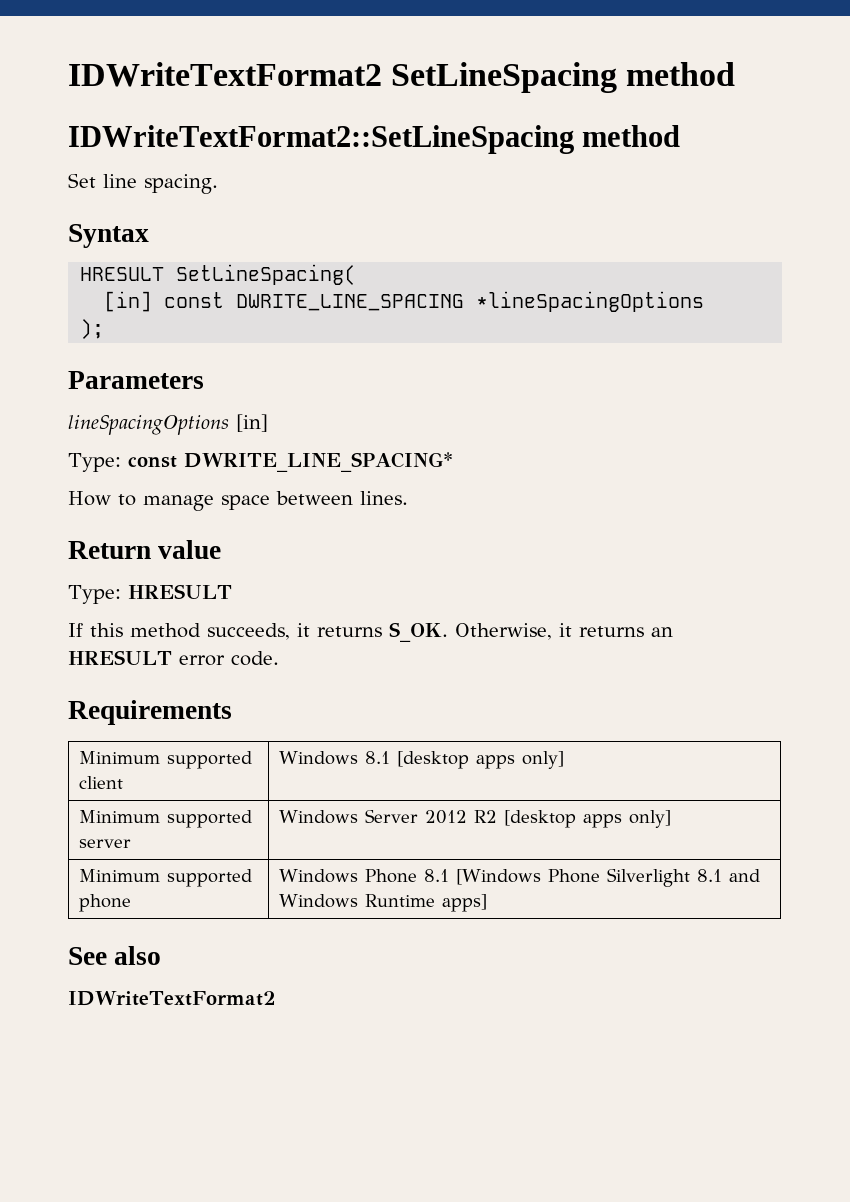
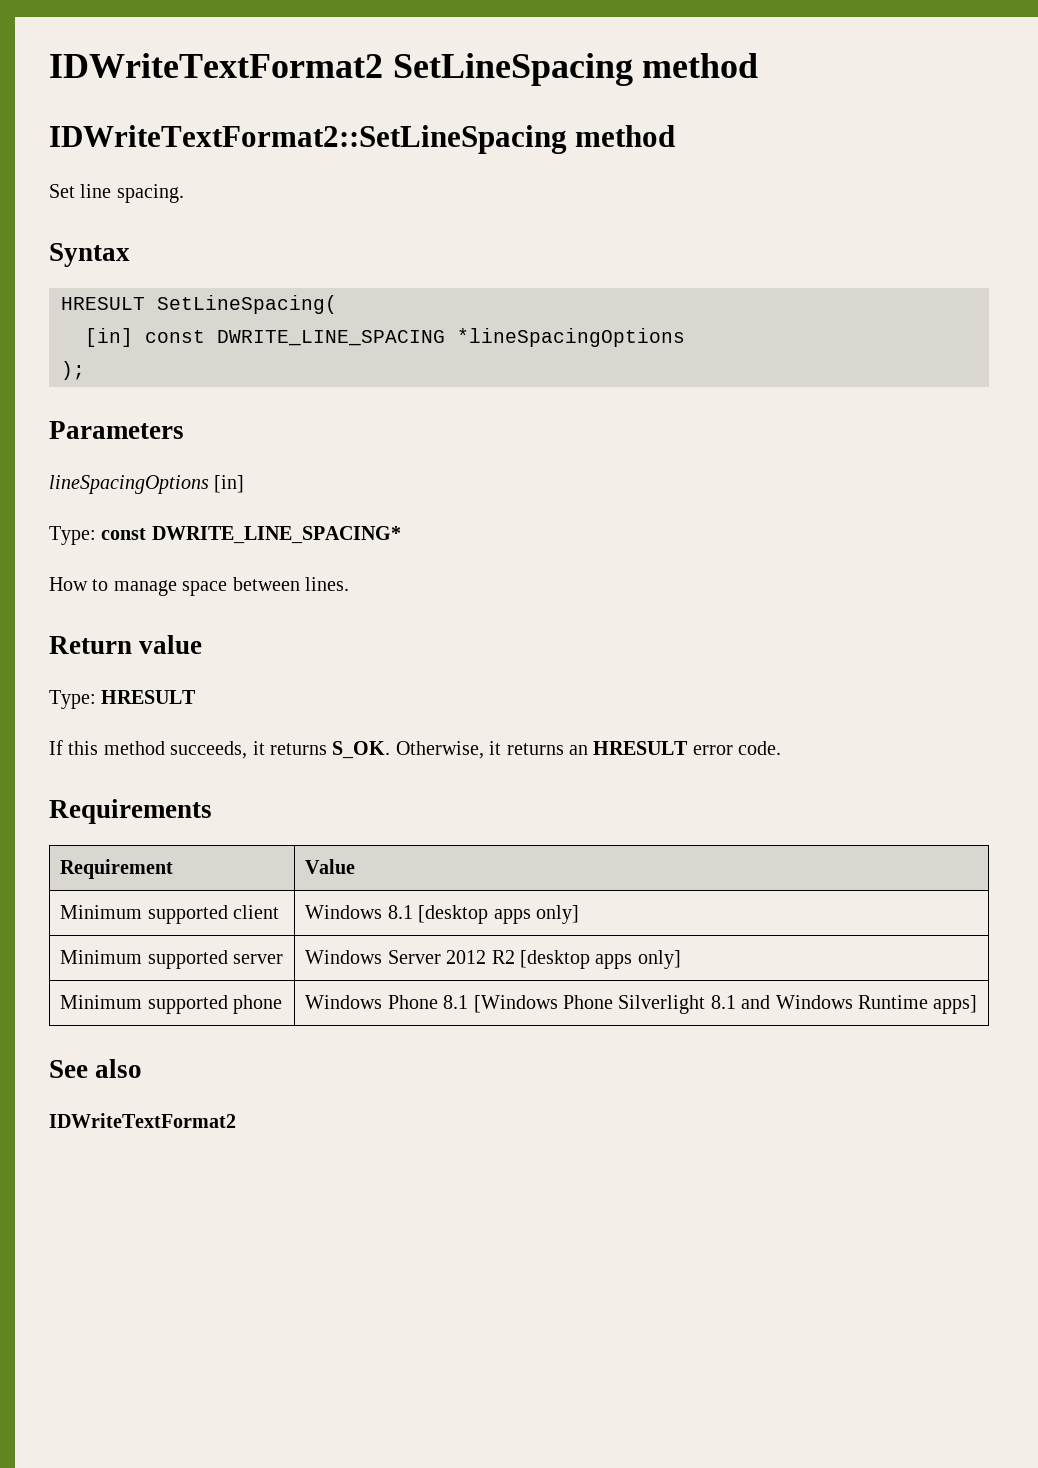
+ Requirement | Value

